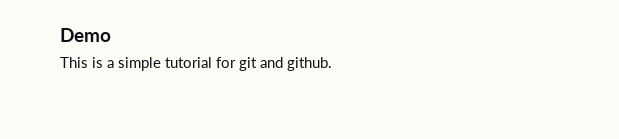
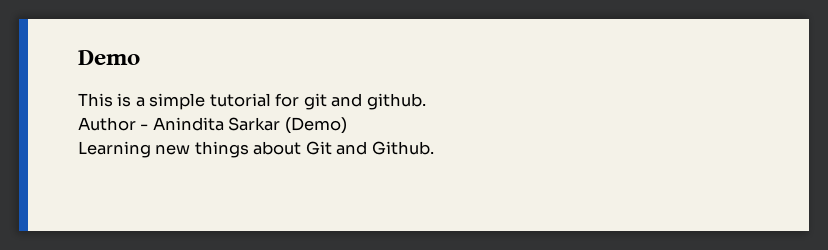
+ Author - Anindita Sarkar (Demo)
+ Learning new things about Git and Github.

